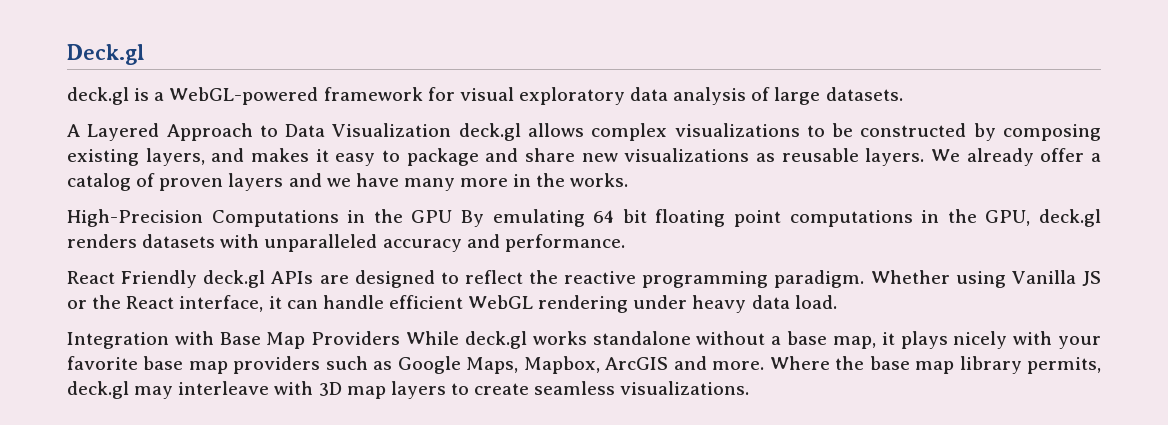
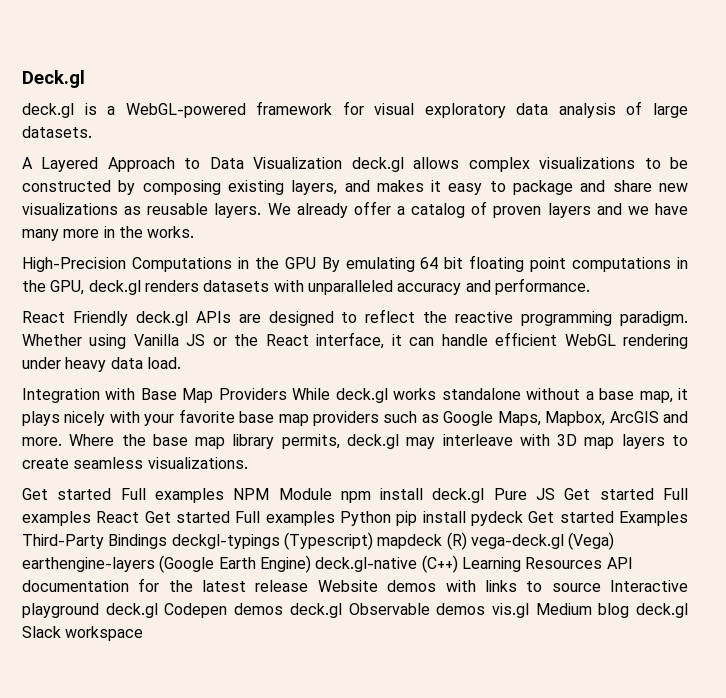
+ Get started Full examples NPM Module npm install deck.gl Pure JS Get started Full examples React Get started Full examples Python pip install pydeck Get started Examples Third-Party Bindings deckgl-typings (Typescript) mapdeck (R) vega-deck.gl (Vega) earthengine-layers (Google Earth Engine) deck.gl-native (C++) Learning Resources API documentation for the latest release Website demos with links to source Interactive playground deck.gl Codepen demos deck.gl Observable demos vis.gl Medium blog deck.gl Slack workspace

